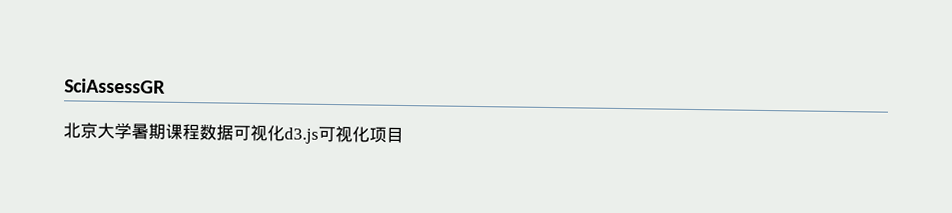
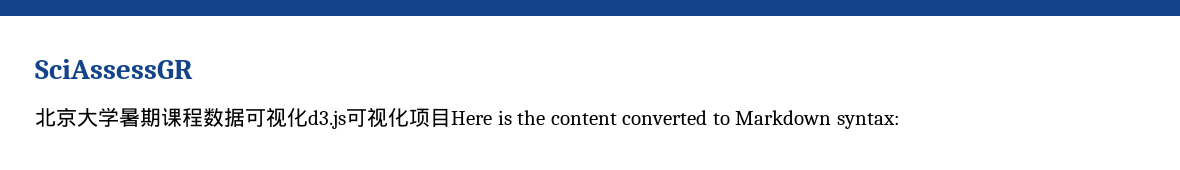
- 北京大学暑期课程数据可视化d3.js可视化项目
+ 北京大学暑期课程数据可视化d3.js可视化项目Here is the content converted to Markdown syntax:

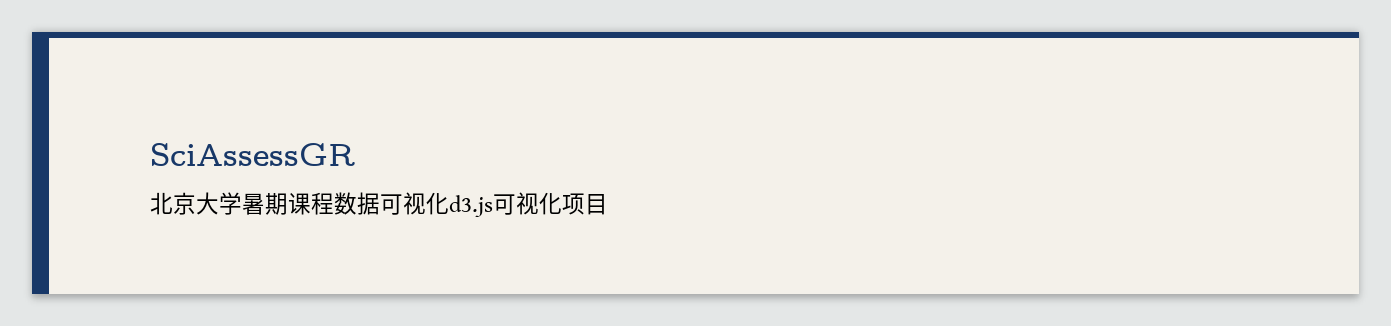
- 北京大学暑期课程数据可视化d3.js可视化项目Here is the content converted to Markdown syntax:
+ 北京大学暑期课程数据可视化d3.js可视化项目

